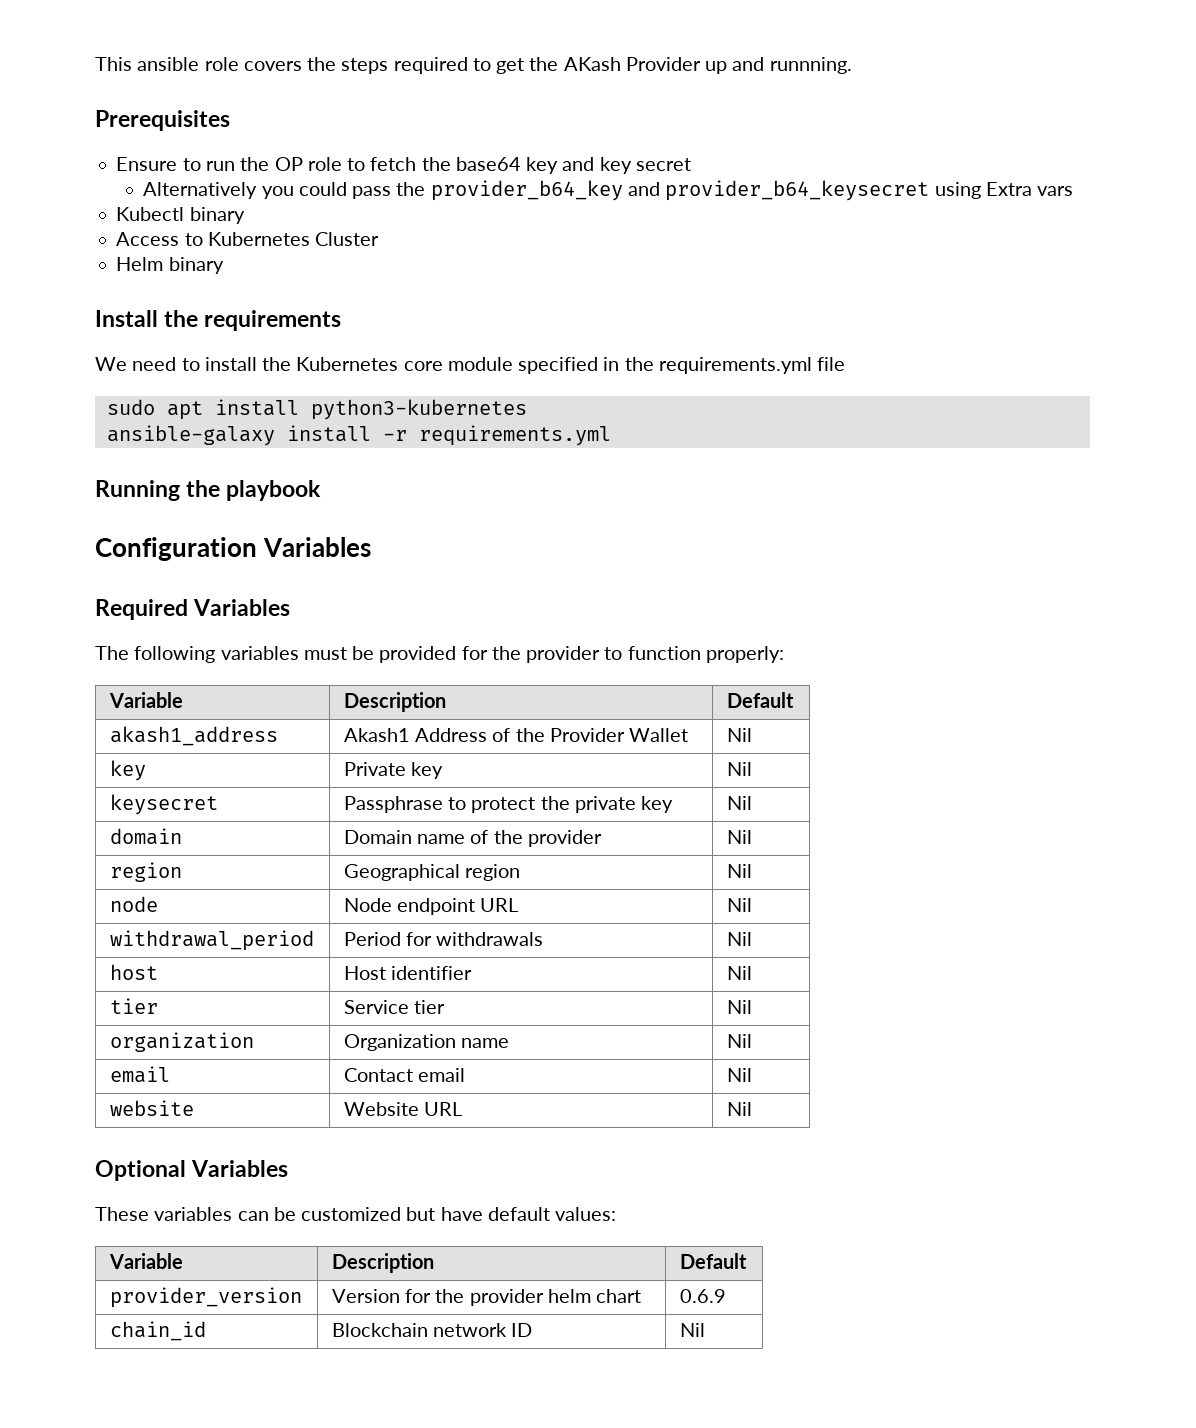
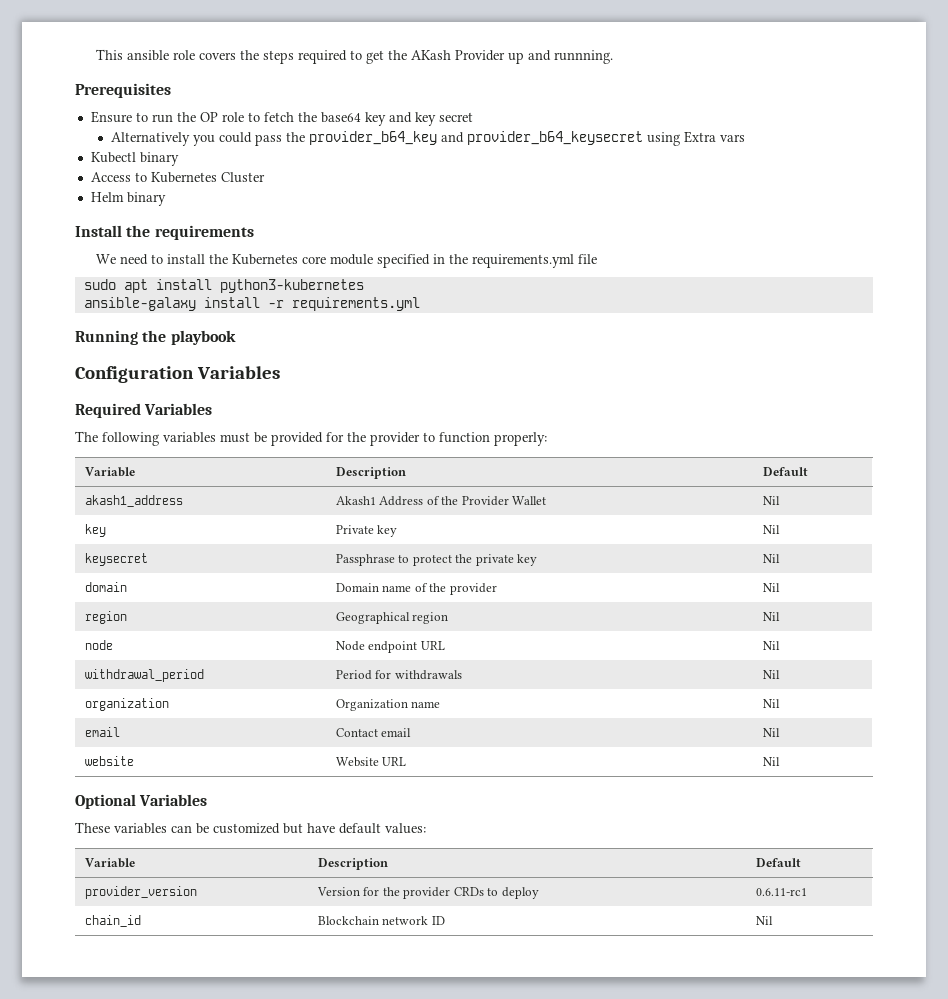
- host | Host identifier | Nil
- tier | Service tier | Nil
- provider_version | Version for the provider helm chart | 0.6.9
+ provider_version | Version for the provider CRDs to deploy | 0.6.11-rc1

